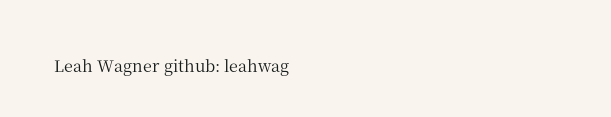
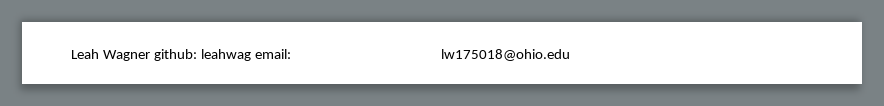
- Leah Wagner github: leahwag
+ Leah Wagner github: leahwag email: lw175018@ohio.edu

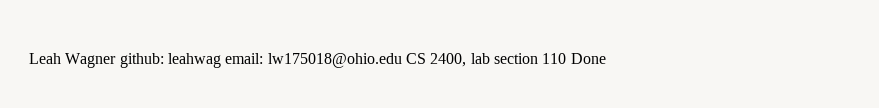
- Leah Wagner github: leahwag email: lw175018@ohio.edu
+ Leah Wagner github: leahwag email: lw175018@ohio.edu CS 2400, lab section 110 Done

